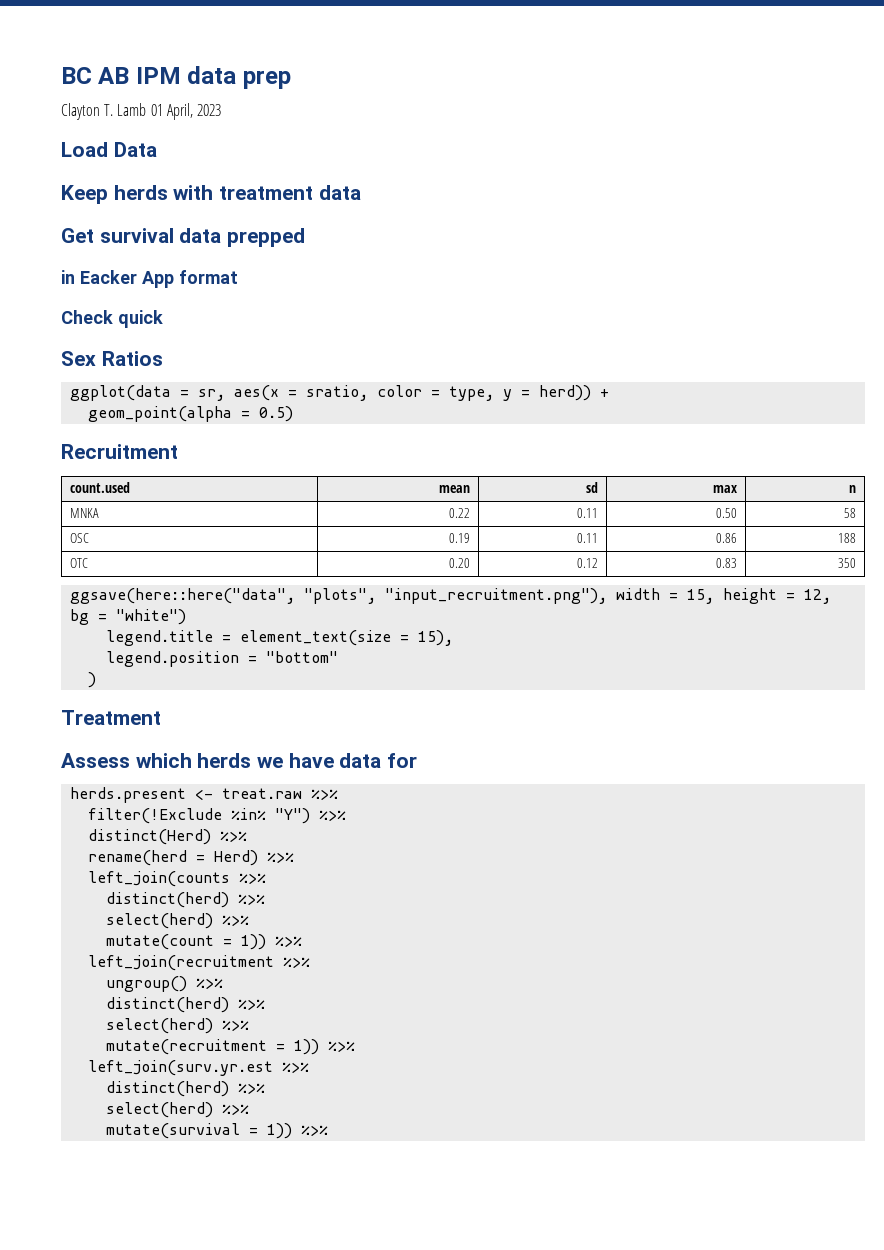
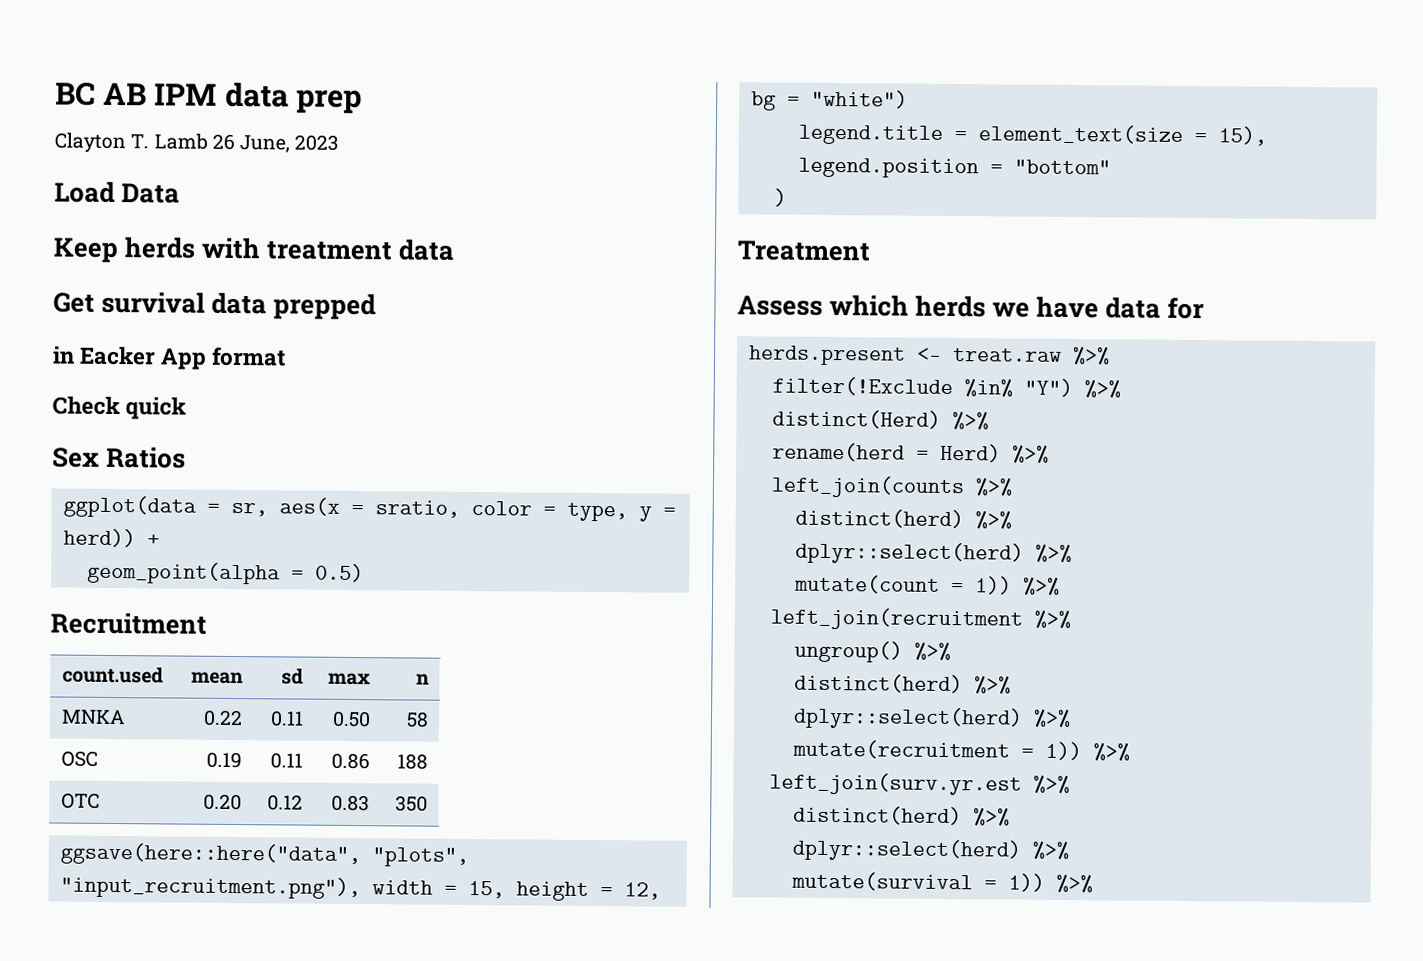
- Clayton T. Lamb 01 April, 2023
+ Clayton T. Lamb 26 June, 2023
  left_join(counts %>%
  distinct(herd) %>%
- select(herd) %>%
+ dplyr::select(herd) %>%
  ungroup() %>%
  distinct(herd) %>%
- select(herd) %>%
+ dplyr::select(herd) %>%
  left_join(surv.yr.est %>%
  distinct(herd) %>%
- select(herd) %>%
+ dplyr::select(herd) %>%

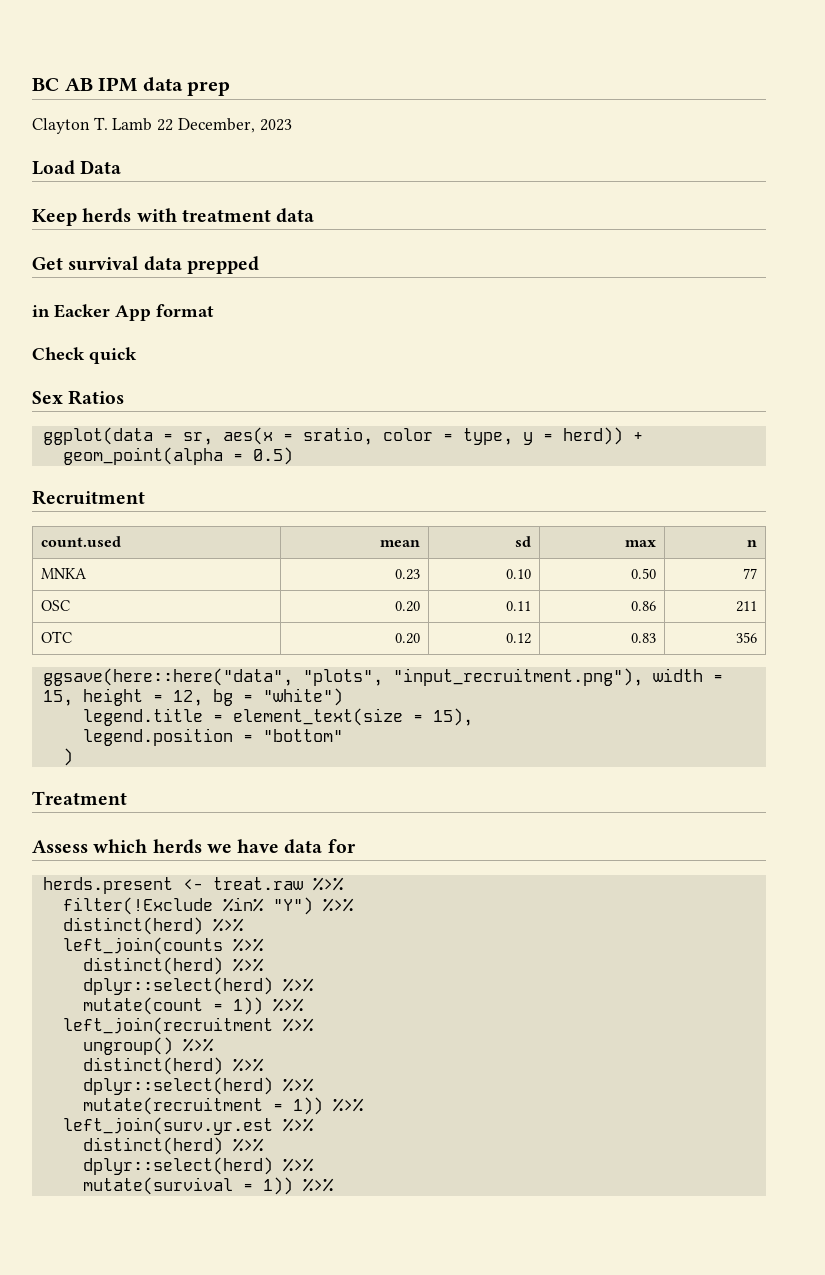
- Clayton T. Lamb 26 June, 2023
+ Clayton T. Lamb 22 December, 2023
- MNKA | 0.22 | 0.11 | 0.50 | 58
+ MNKA | 0.23 | 0.10 | 0.50 | 77
- OSC | 0.19 | 0.11 | 0.86 | 188
+ OSC | 0.20 | 0.11 | 0.86 | 211
- OTC | 0.20 | 0.12 | 0.83 | 350
+ OTC | 0.20 | 0.12 | 0.83 | 356
  filter(!Exclude %in% "Y") %>%
- distinct(Herd) %>%
- rename(herd = Herd) %>%
+ distinct(herd) %>%

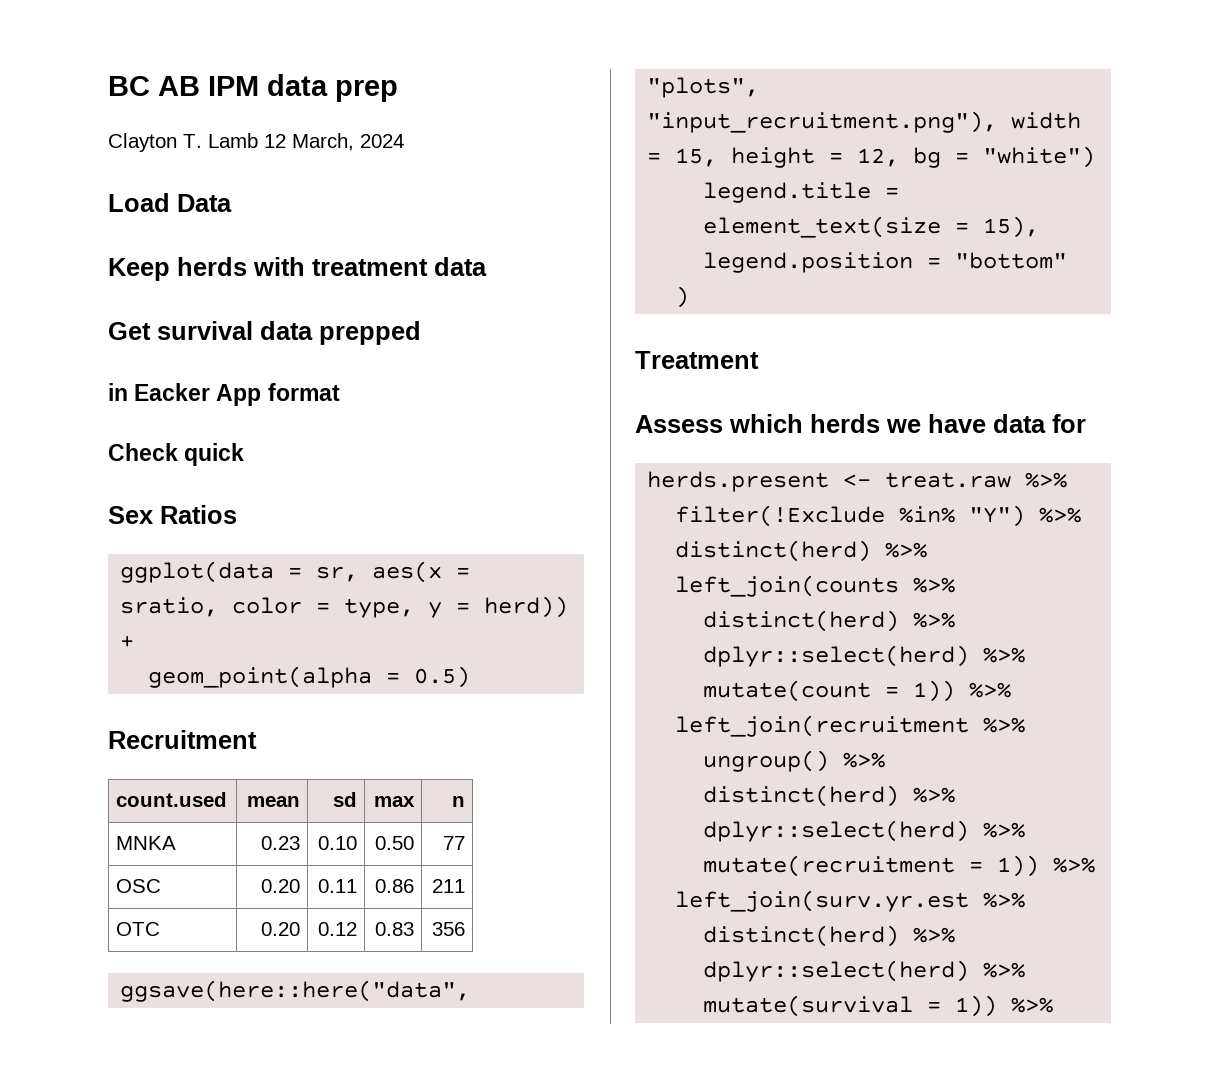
- Clayton T. Lamb 22 December, 2023
+ Clayton T. Lamb 12 March, 2024

